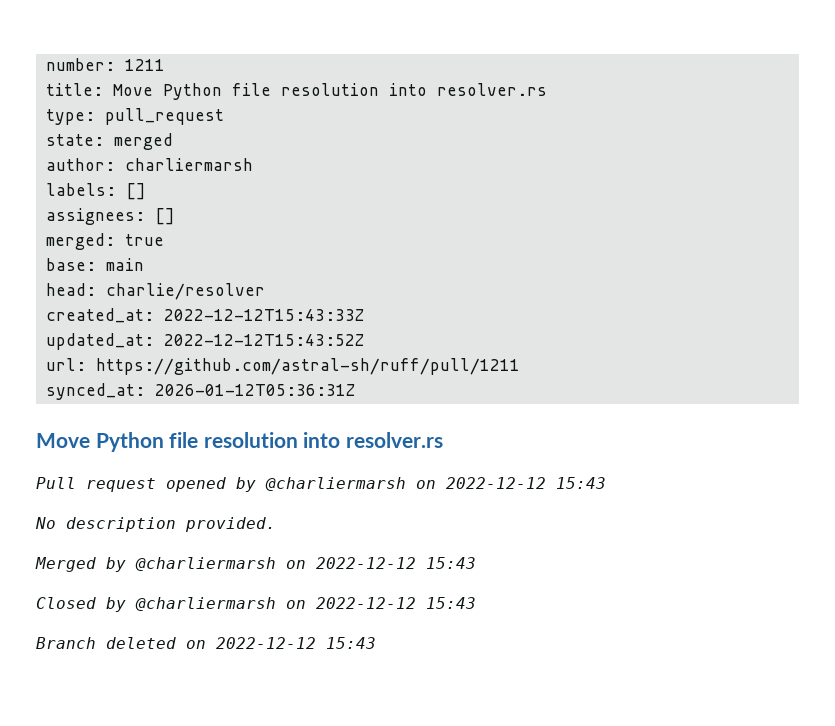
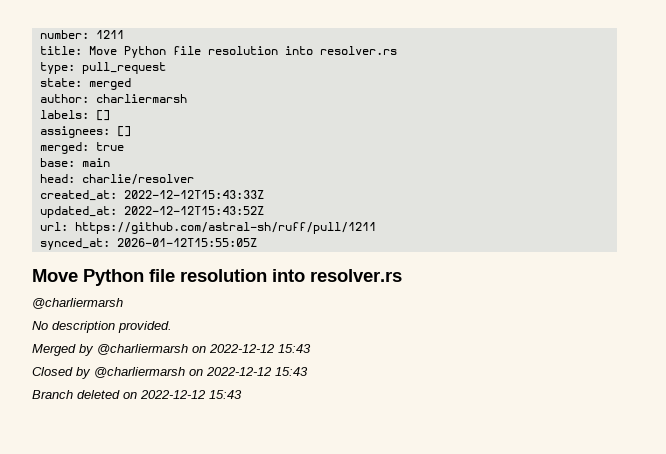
- synced_at: 2026-01-12T05:36:31Z
+ synced_at: 2026-01-12T15:55:05Z
  Move Python file resolution into resolver.rs
- Pull request opened by @charliermarsh on 2022-12-12 15:43
+ @charliermarsh

